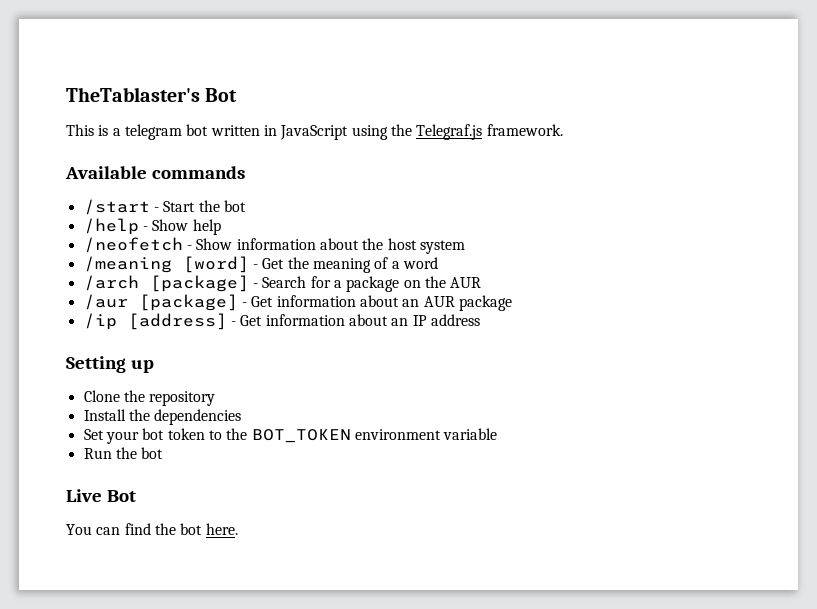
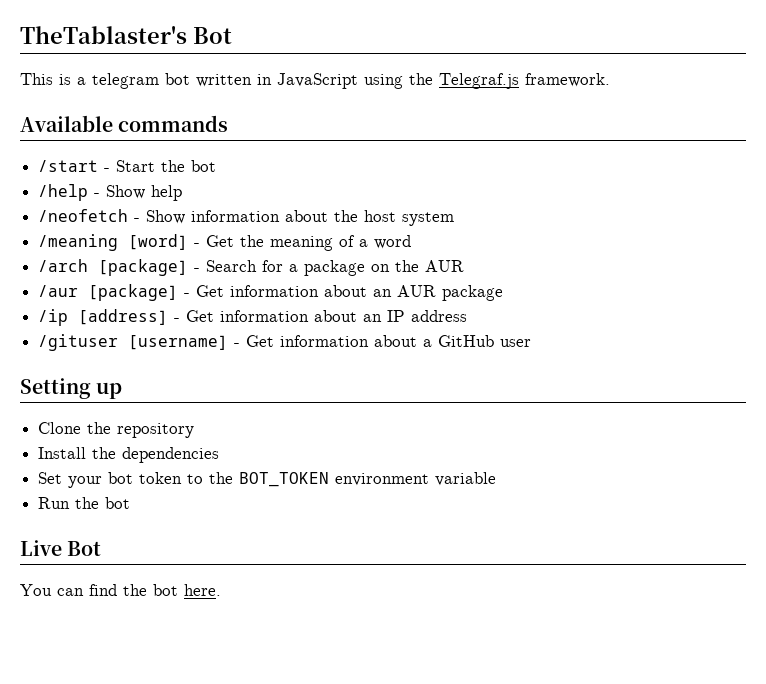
+ /gituser [username] - Get information about a GitHub user

